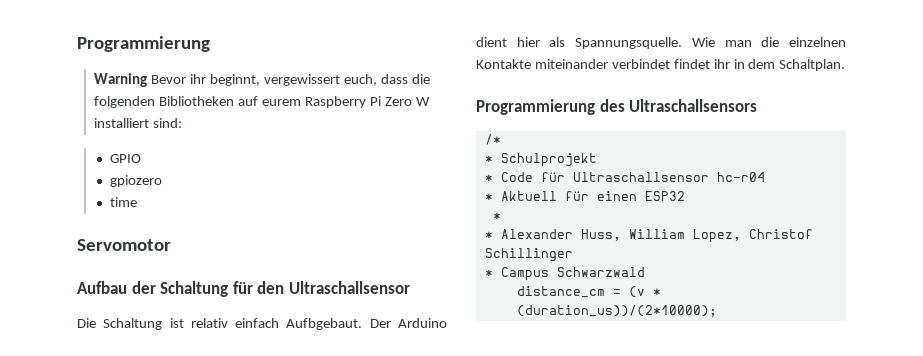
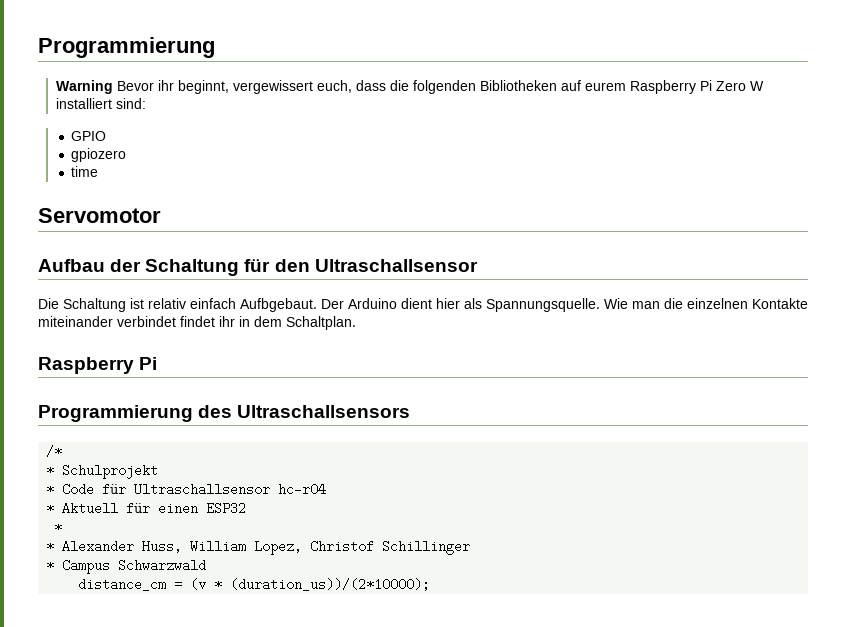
  Wie man die einzelnen Kontakte miteinander verbindet findet ihr in dem Schaltplan.
+ Raspberry Pi

